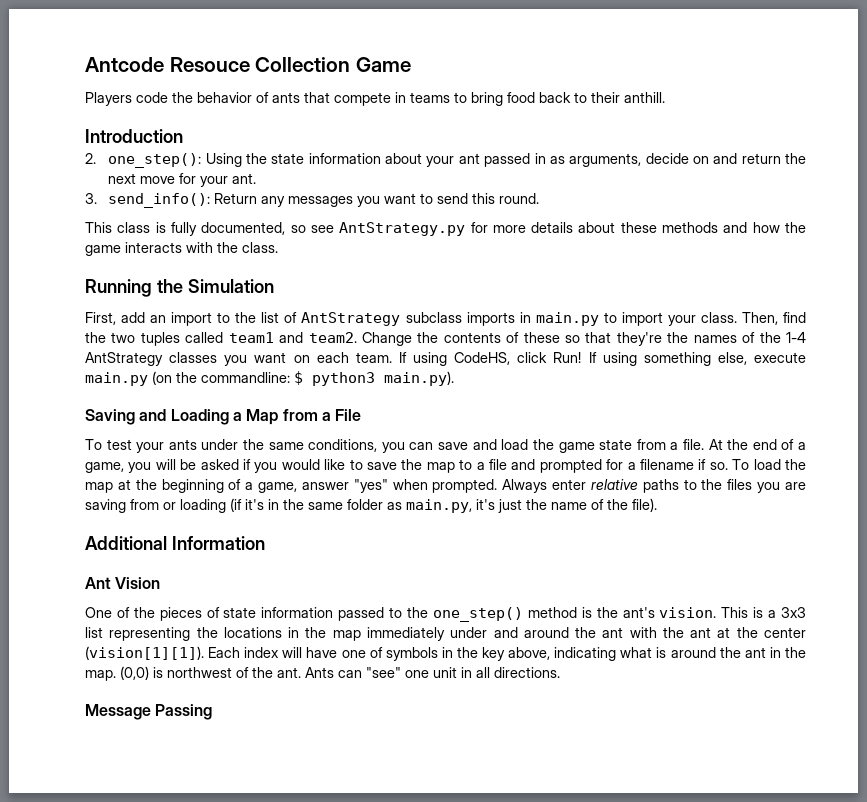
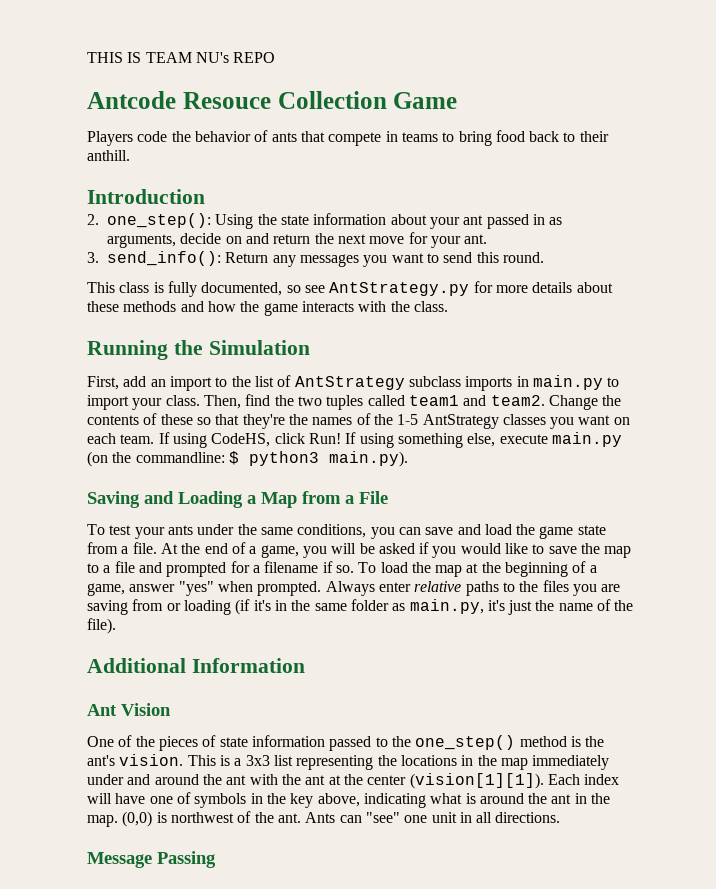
+ THIS IS TEAM NU's REPO
- Change the contents of these so that they're the names of the 1-4 AntStrategy classes you want on each team.
+ Change the contents of these so that they're the names of the 1-5 AntStrategy classes you want on each team.

